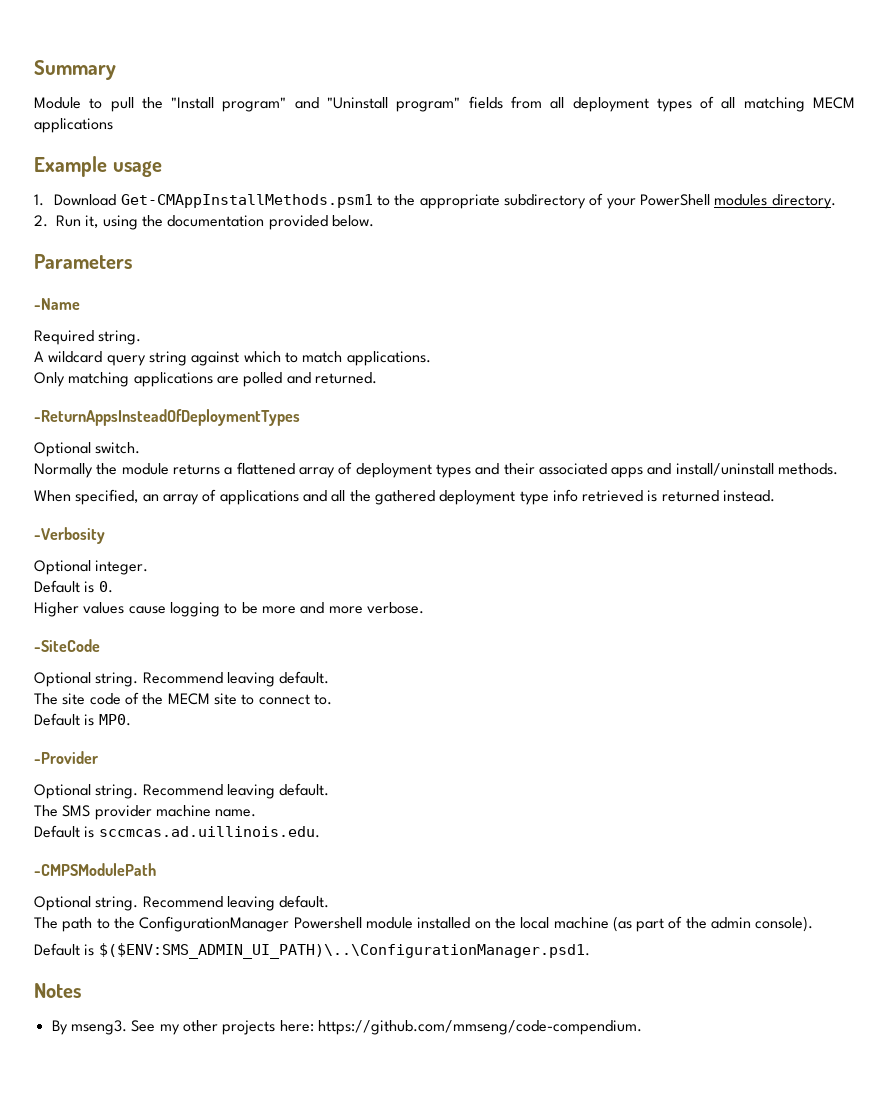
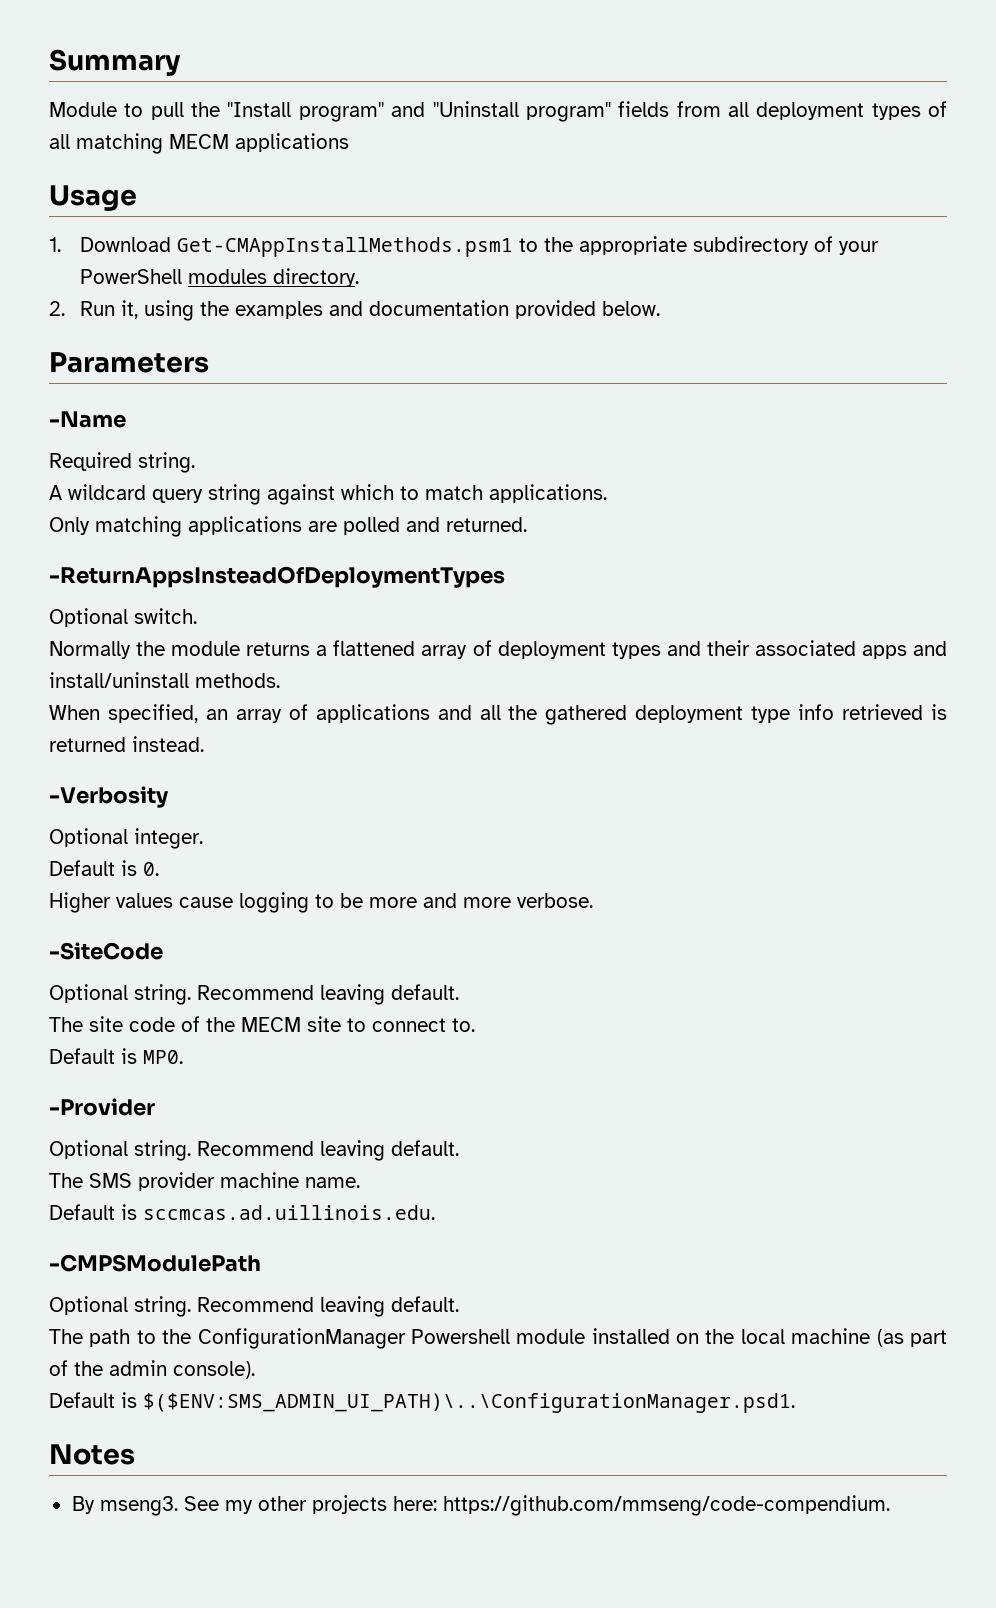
- Example usage
+ Usage
- 2. Run it, using the documentation provided below.
+ 2. Run it, using the examples and documentation provided below.

